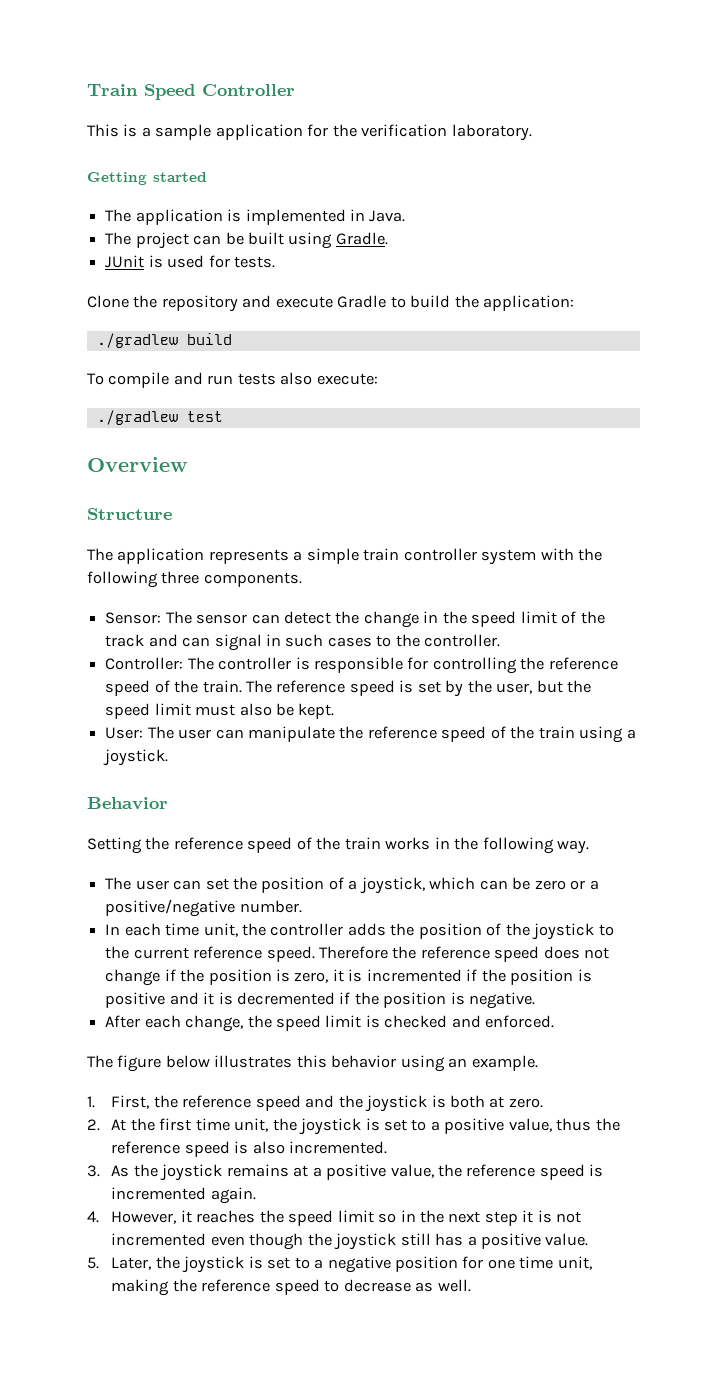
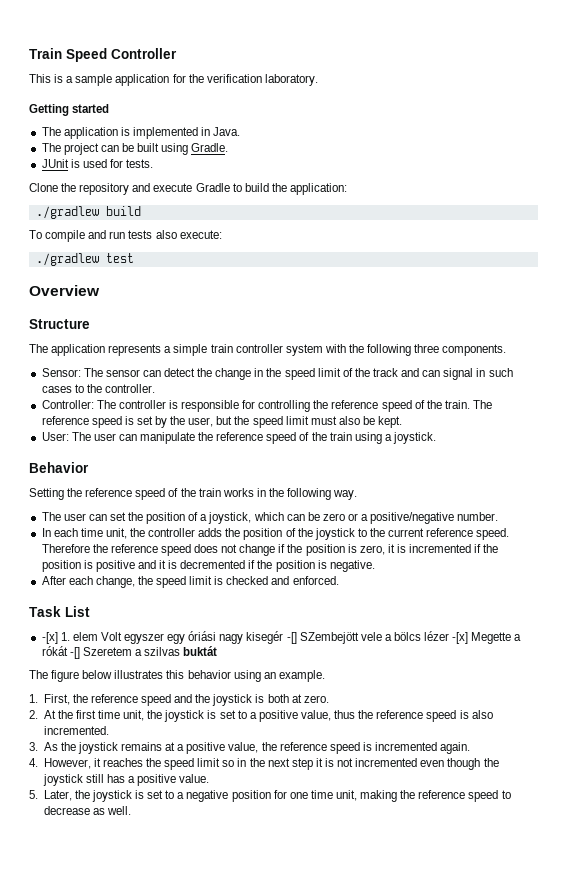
+ Task List
+ -[x] 1. elem Volt egyszer egy óriási nagy kisegér -[] SZembejött vele a bölcs lézer -[x] Megette a rókát -[] Szeretem a szilvas buktát

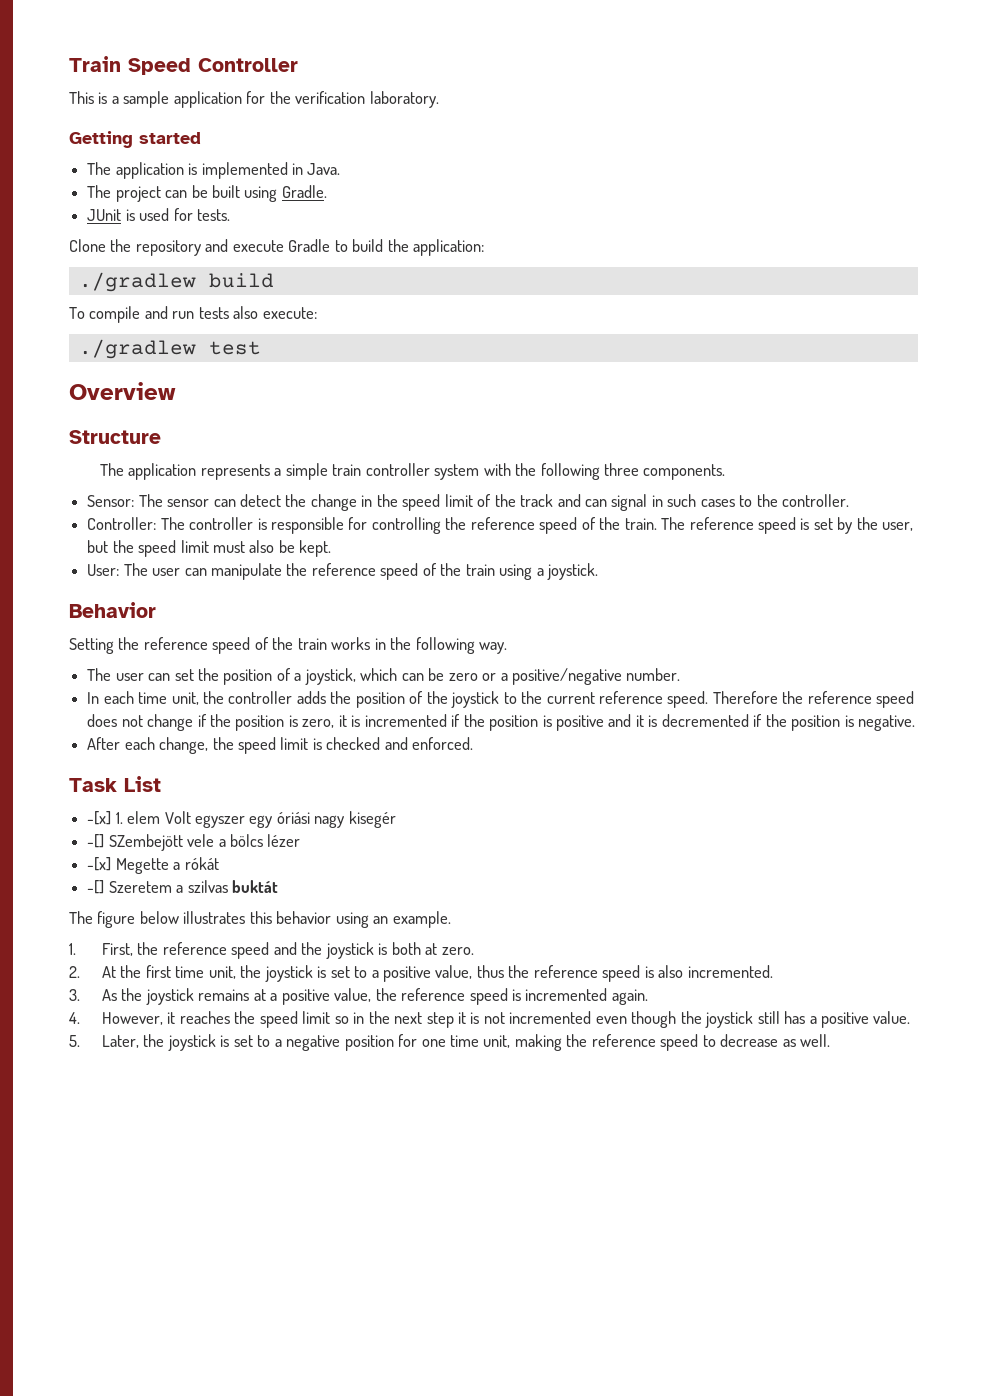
- -[x] 1. elem Volt egyszer egy óriási nagy kisegér -[] SZembejött vele a bölcs lézer -[x] Megette a rókát -[] Szeretem a szilvas buktát
+ -[x] 1. elem Volt egyszer egy óriási nagy kisegér
+ -[] SZembejött vele a bölcs lézer
+ -[x] Megette a rókát
+ -[] Szeretem a szilvas buktát

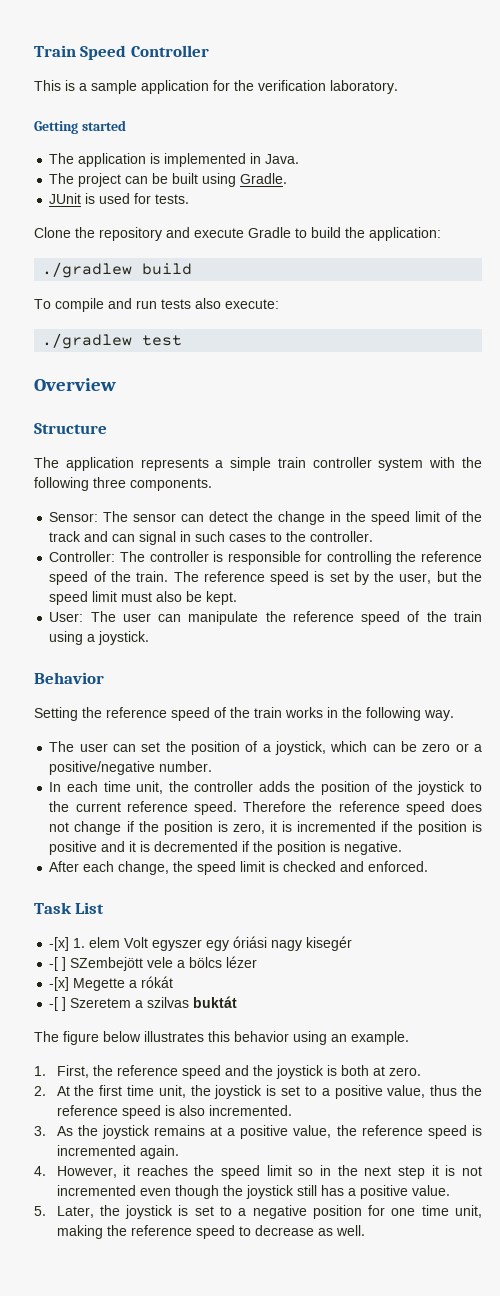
- -[] SZembejött vele a bölcs lézer
+ -[ ] SZembejött vele a bölcs lézer
- -[] Szeretem a szilvas buktát
+ -[ ] Szeretem a szilvas buktát

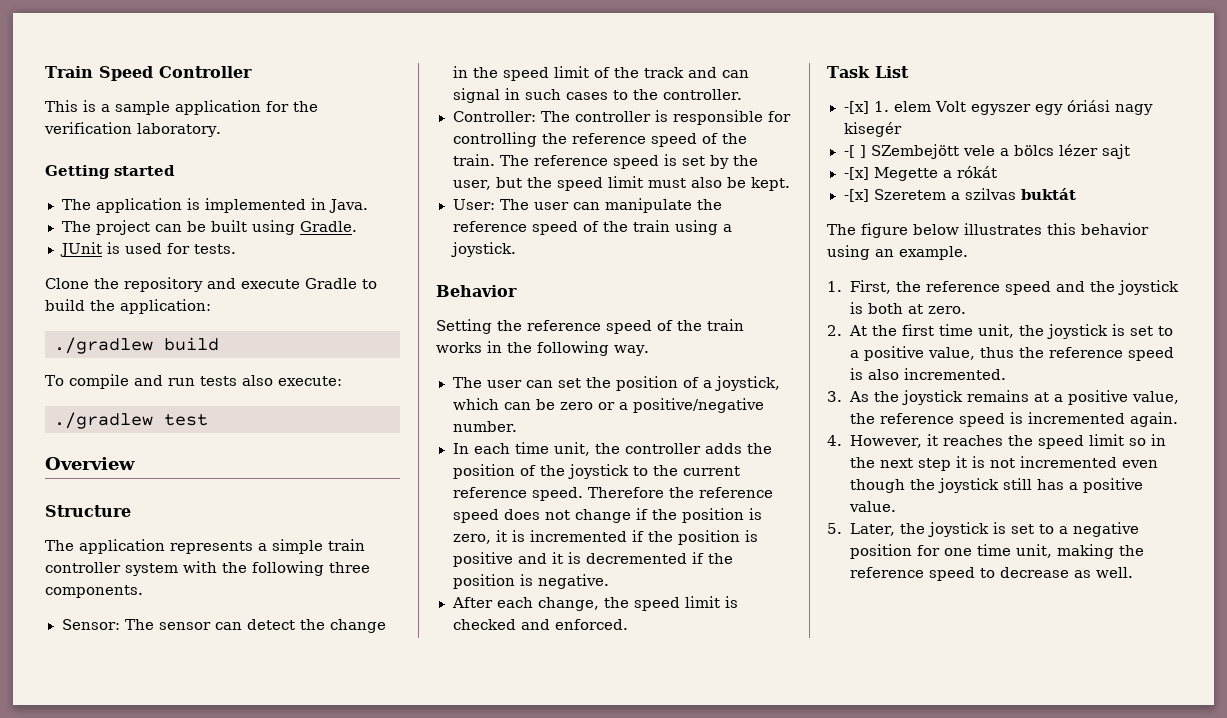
- -[ ] SZembejött vele a bölcs lézer
+ -[ ] SZembejött vele a bölcs lézer sajt
- -[ ] Szeretem a szilvas buktát
+ -[x] Szeretem a szilvas buktát

